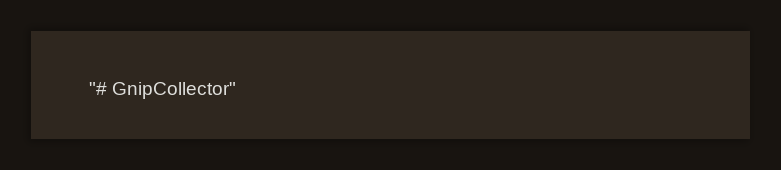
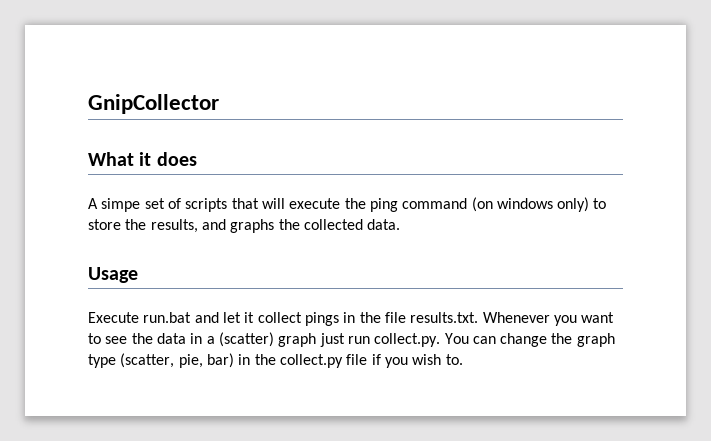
- "# GnipCollector"
+ GnipCollector
+ What it does
+ A simpe set of scripts that will execute the ping command (on windows only) to store the results, and graphs the collected data.
+ Usage
+ Execute run.bat and let it collect pings in the file results.txt. Whenever you want to see the data in a (scatter) graph just run collect.py. You can change the graph type (scatter, pie, bar) in the collect.py file if you wish to.

